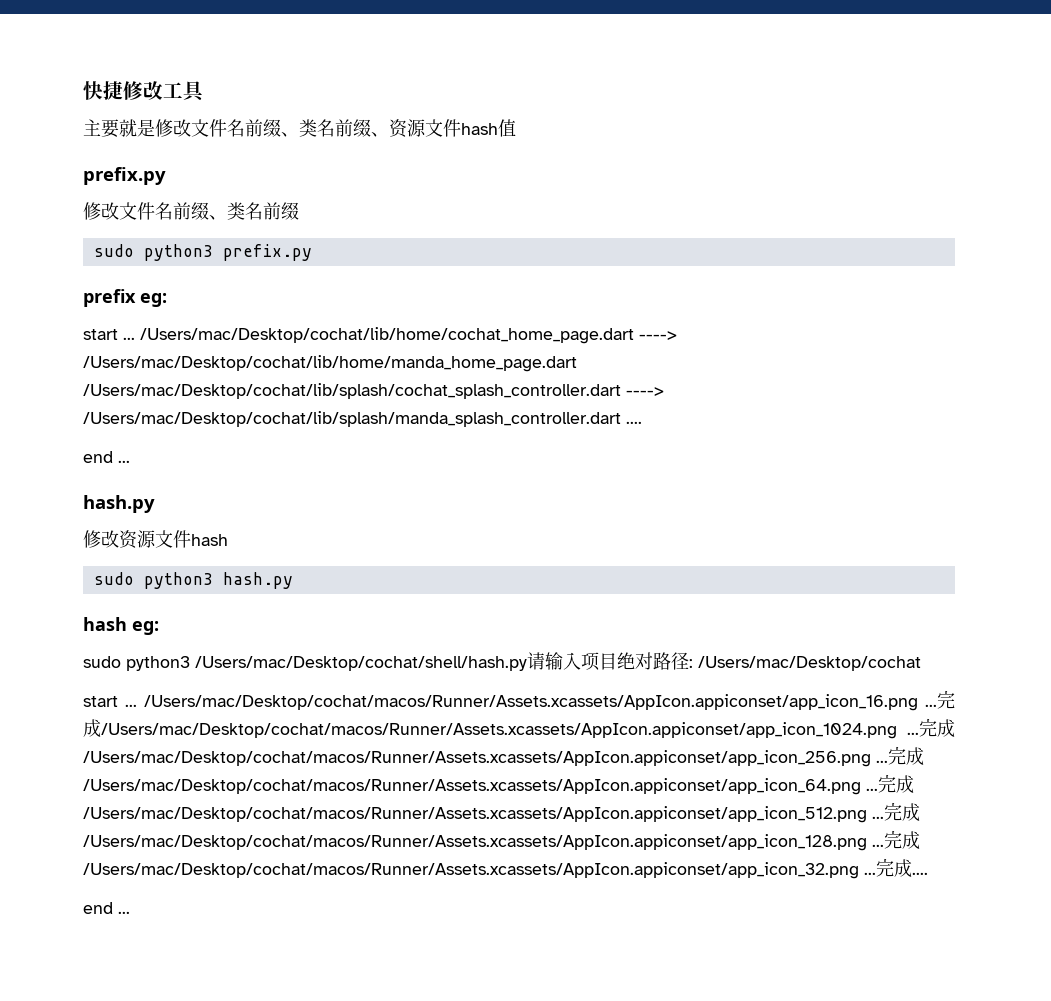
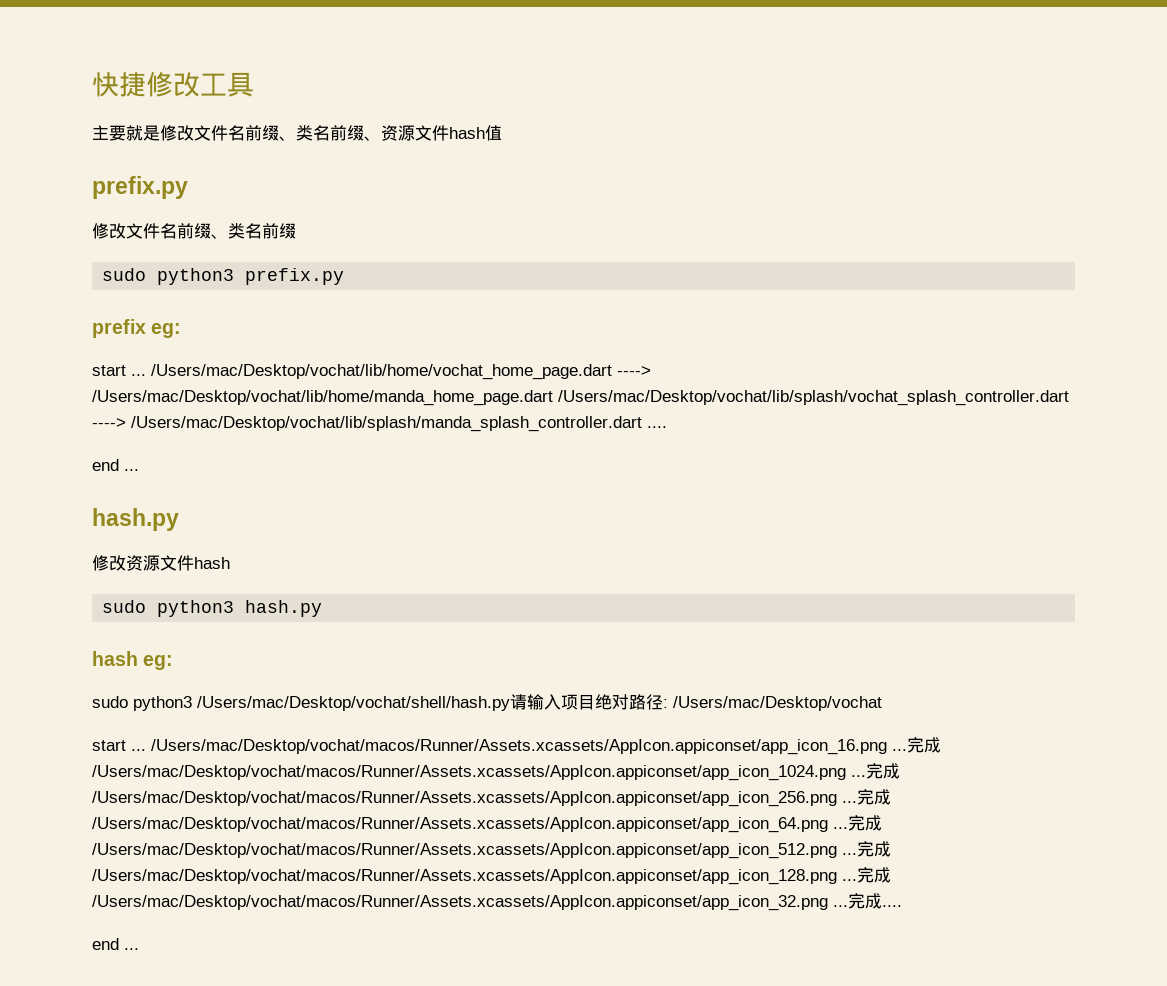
- /Users/mac/Desktop/cochat/lib/home/cochat_home_page.dart ----> /Users/mac/Desktop/cochat/lib/home/manda_home_page.dart /Users/mac/Desktop/cochat/lib/splash/cochat_splash_controller.dart ----> /Users/mac/Desktop/cochat/lib/splash/manda_splash_controller.dart ....
+ /Users/mac/Desktop/vochat/lib/home/vochat_home_page.dart ----> /Users/mac/Desktop/vochat/lib/home/manda_home_page.dart /Users/mac/Desktop/vochat/lib/splash/vochat_splash_controller.dart ----> /Users/mac/Desktop/vochat/lib/splash/manda_splash_controller.dart ....
- sudo python3 /Users/mac/Desktop/cochat/shell/hash.py请输入项目绝对路径: /Users/mac/Desktop/cochat
- start ... /Users/mac/Desktop/cochat/macos/Runner/Assets.xcassets/AppIcon.appiconset/app_icon_16.png ...完成/Users/mac/Desktop/cochat/macos/Runner/Assets.xcassets/AppIcon.appiconset/app_icon_1024.png ...完成/Users/mac/Desktop/cochat/macos/Runner/Assets.xcassets/AppIcon.appiconset/app_icon_256.png ...完成/Users/mac/Desktop/cochat/macos/Runner/Assets.xcassets/AppIcon.appiconset/app_icon_64.png ...完成/Users/mac/Desktop/cochat/macos/Runner/Assets.xcassets/AppIcon.appiconset/app_icon_512.png ...完成/Users/mac/Desktop/cochat/macos/Runner/Assets.xcassets/AppIcon.appiconset/app_icon_128.png ...完成/Users/mac/Desktop/cochat/macos/Runner/Assets.xcassets/AppIcon.appiconset/app_icon_32.png ...
+ sudo python3 /Users/mac/Desktop/vochat/shell/hash.py请输入项目绝对路径: /Users/mac/Desktop/vochat
+ start ... /Users/mac/Desktop/vochat/macos/Runner/Assets.xcassets/AppIcon.appiconset/app_icon_16.png ...完成/Users/mac/Desktop/vochat/macos/Runner/Assets.xcassets/AppIcon.appiconset/app_icon_1024.png ...完成/Users/mac/Desktop/vochat/macos/Runner/Assets.xcassets/AppIcon.appiconset/app_icon_256.png ...完成/Users/mac/Desktop/vochat/macos/Runner/Assets.xcassets/AppIcon.appiconset/app_icon_64.png ...完成/Users/mac/Desktop/vochat/macos/Runner/Assets.xcassets/AppIcon.appiconset/app_icon_512.png ...完成/Users/mac/Desktop/vochat/macos/Runner/Assets.xcassets/AppIcon.appiconset/app_icon_128.png ...完成/Users/mac/Desktop/vochat/macos/Runner/Assets.xcassets/AppIcon.appiconset/app_icon_32.png ...

